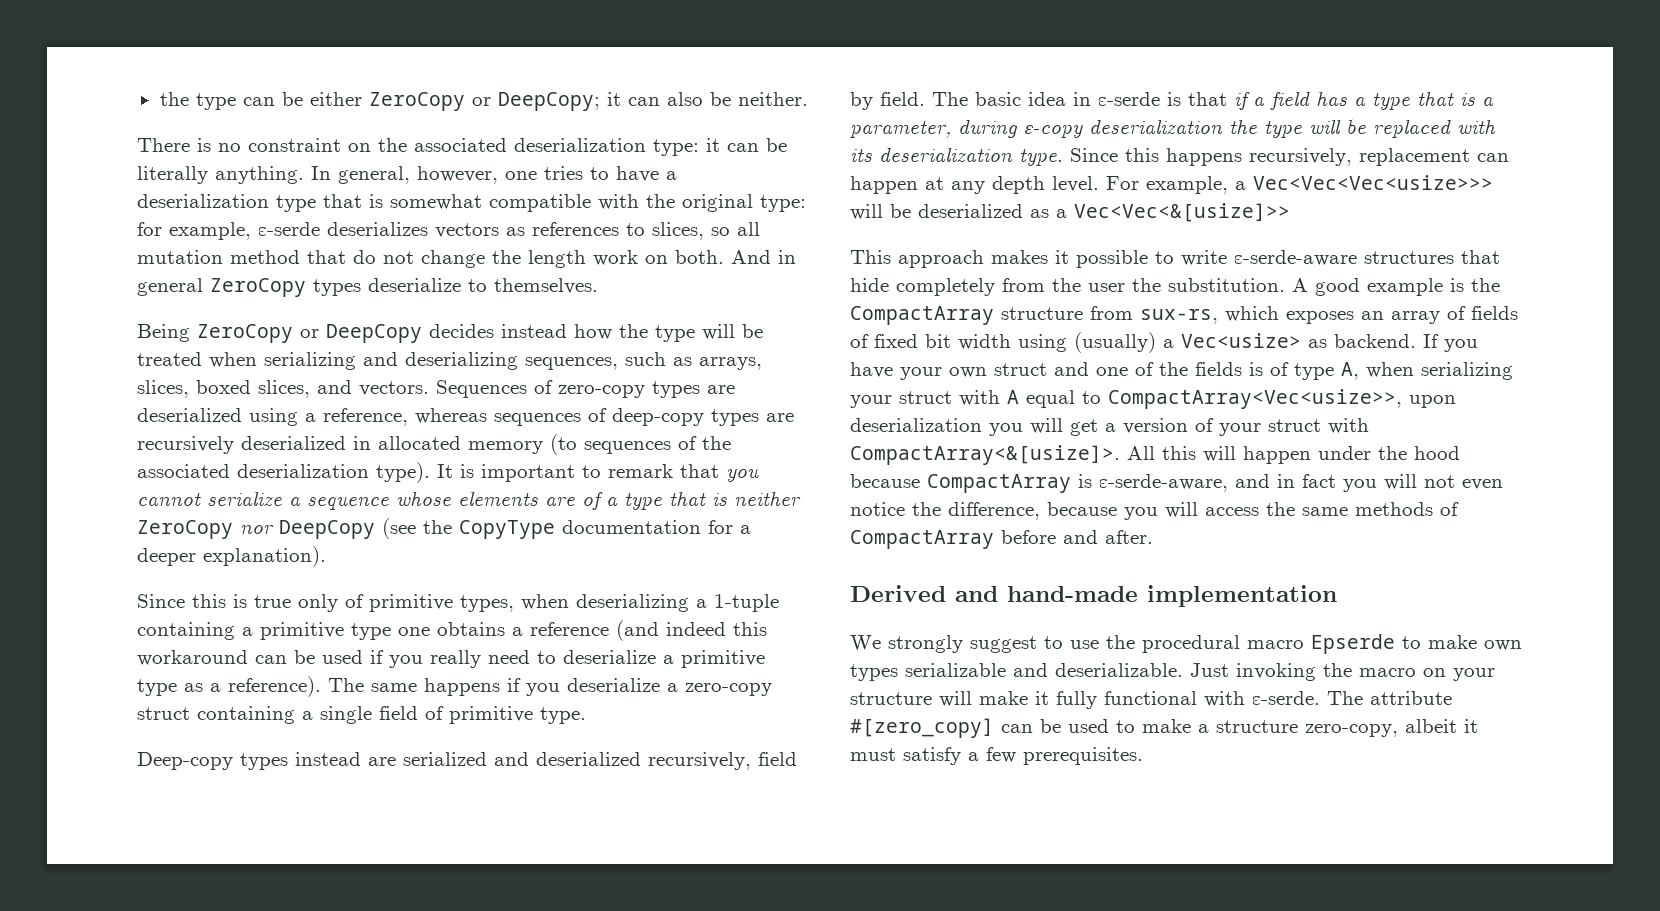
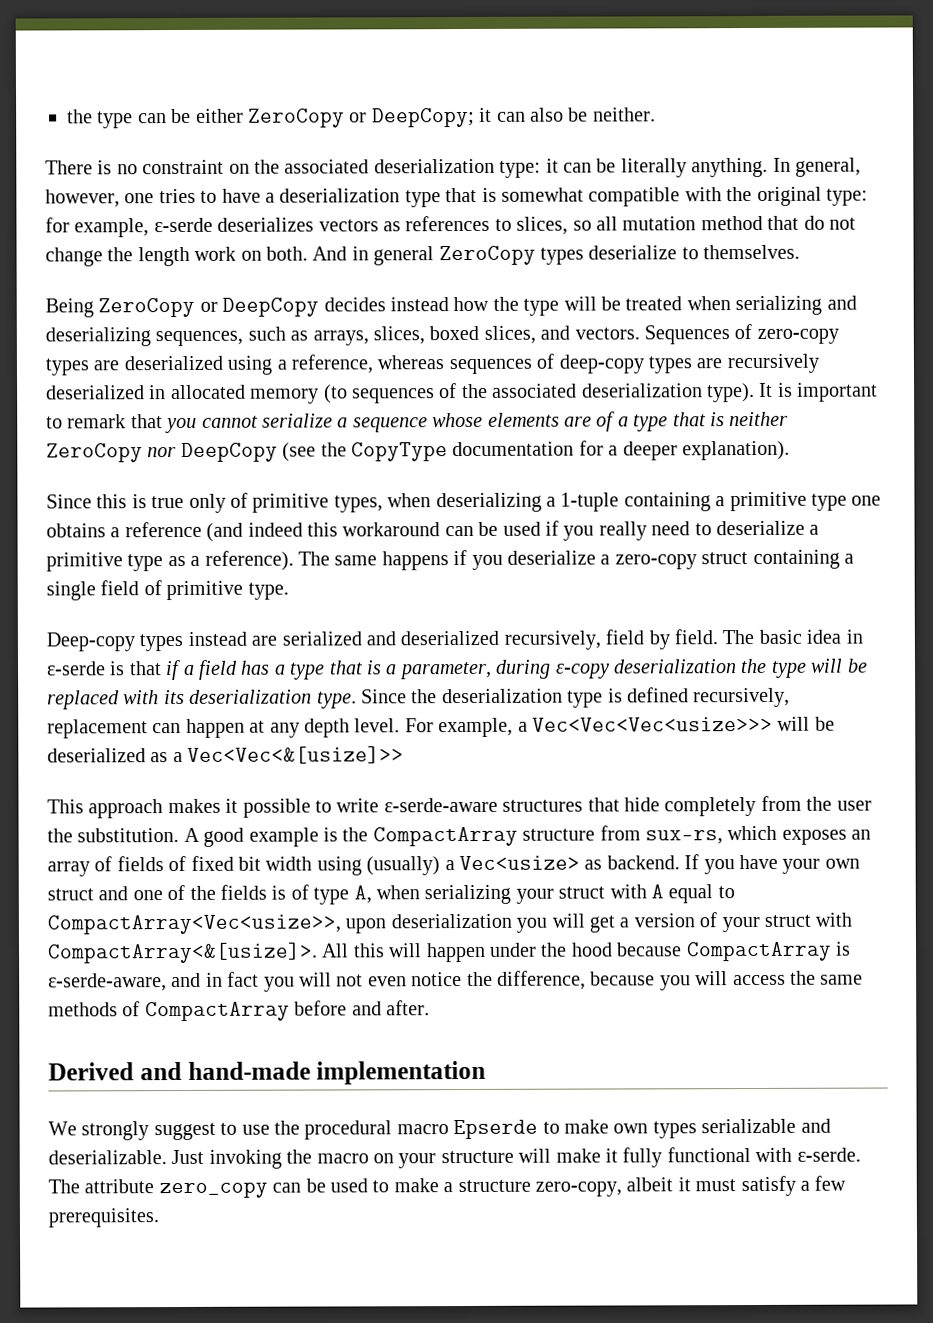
- Since this happens recursively, replacement can happen at any depth level.
+ Since the deserialization type is defined recursively, replacement can happen at any depth level.
- The attribute #[zero_copy] can be used to make a structure zero-copy, albeit it must satisfy a few prerequisites.
+ The attribute zero_copy can be used to make a structure zero-copy, albeit it must satisfy a few prerequisites.

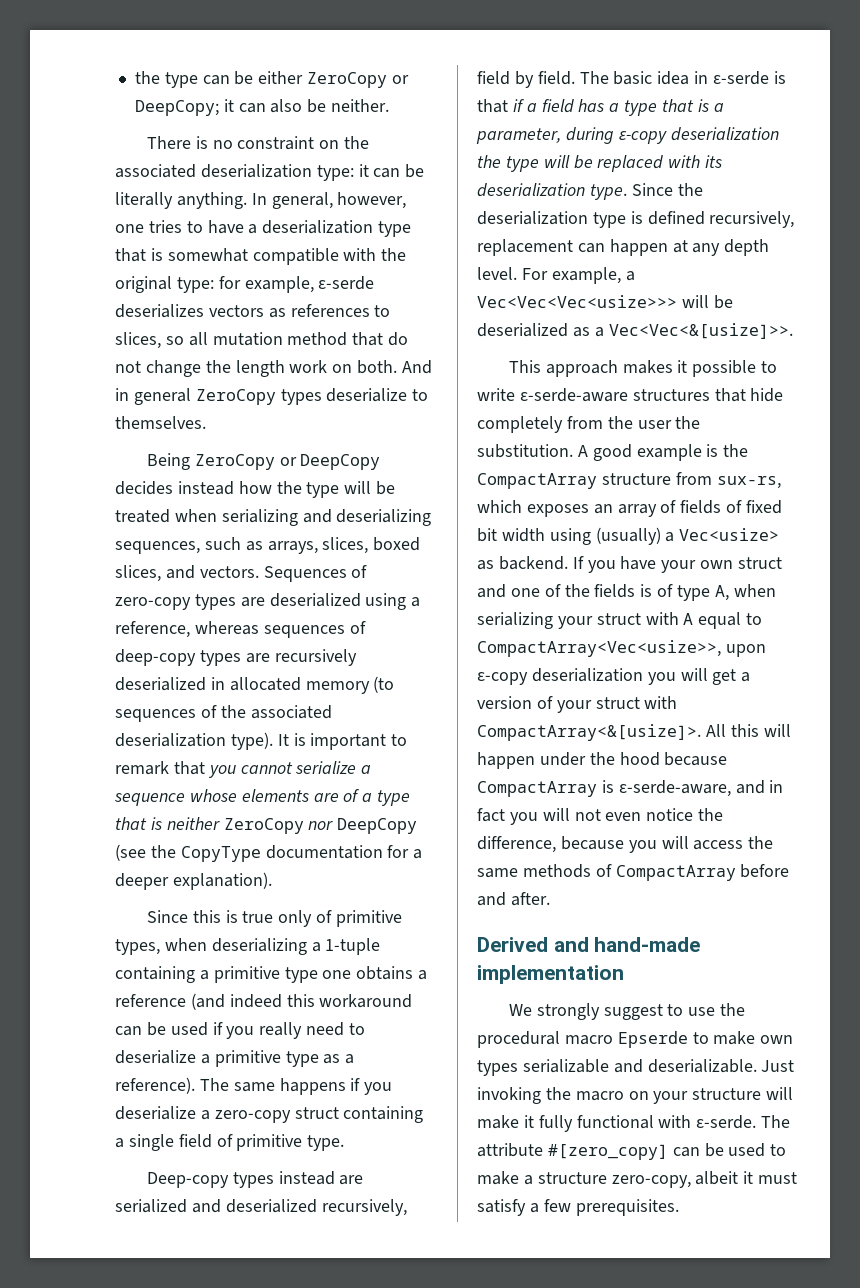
- For example, a Vec<Vec<Vec<usize>>> will be deserialized as a Vec<Vec<&[usize]>>
+ For example, a Vec<Vec<Vec<usize>>> will be deserialized as a Vec<Vec<&[usize]>>.
- If you have your own struct and one of the fields is of type A, when serializing your struct with A equal to CompactArray<Vec<usize>>, upon deserialization you will get a version of your struct with CompactArray<&[usize]>.
+ If you have your own struct and one of the fields is of type A, when serializing your struct with A equal to CompactArray<Vec<usize>>, upon ε-copy deserialization you will get a version of your struct with CompactArray<&[usize]>.
- The attribute zero_copy can be used to make a structure zero-copy, albeit it must satisfy a few prerequisites.
+ The attribute #[zero_copy] can be used to make a structure zero-copy, albeit it must satisfy a few prerequisites.

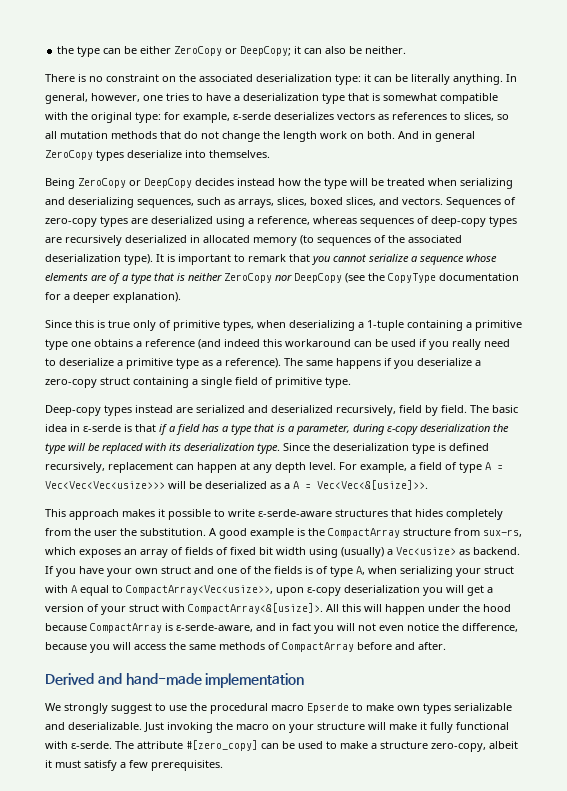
- In general, however, one tries to have a deserialization type that is somewhat compatible with the original type: for example, ε-serde deserializes vectors as references to slices, so all mutation method that do not change the length work on both.
+ In general, however, one tries to have a deserialization type that is somewhat compatible with the original type: for example, ε-serde deserializes vectors as references to slices, so all mutation methods that do not change the length work on both.
- And in general ZeroCopy types deserialize to themselves.
+ And in general ZeroCopy types deserialize into themselves.
- For example, a Vec<Vec<Vec<usize>>> will be deserialized as a Vec<Vec<&[usize]>>.
+ For example, a field of type A = Vec<Vec<Vec<usize>>> will be deserialized as a A = Vec<Vec<&[usize]>>.
- This approach makes it possible to write ε-serde-aware structures that hide completely from the user the substitution.
+ This approach makes it possible to write ε-serde-aware structures that hides completely from the user the substitution.

